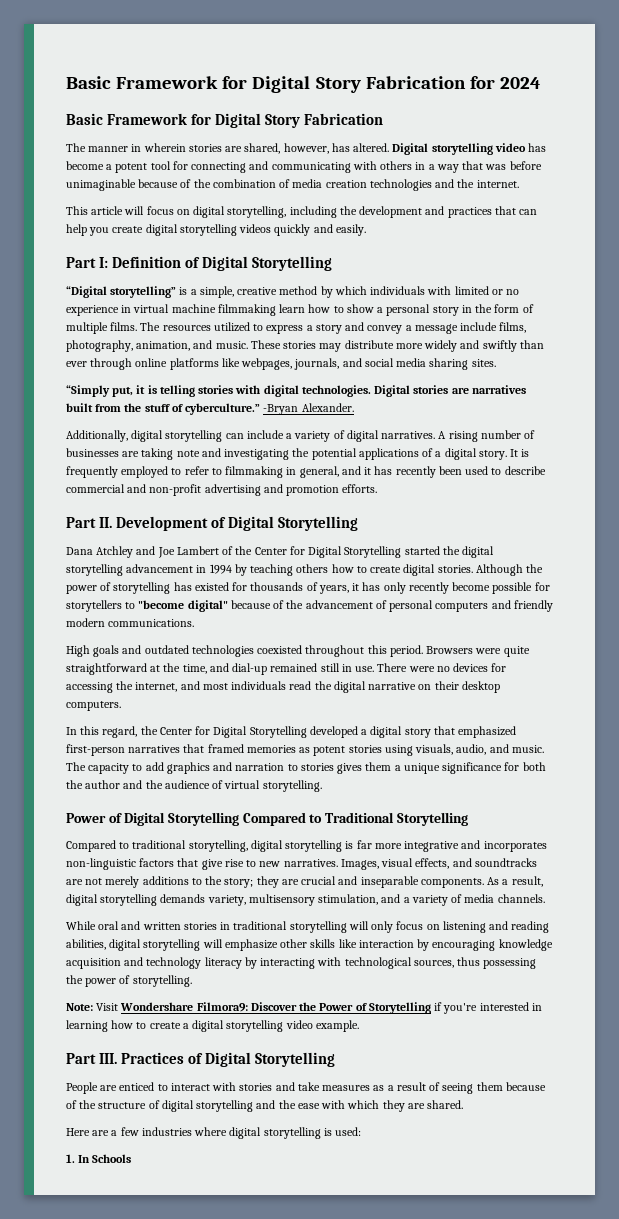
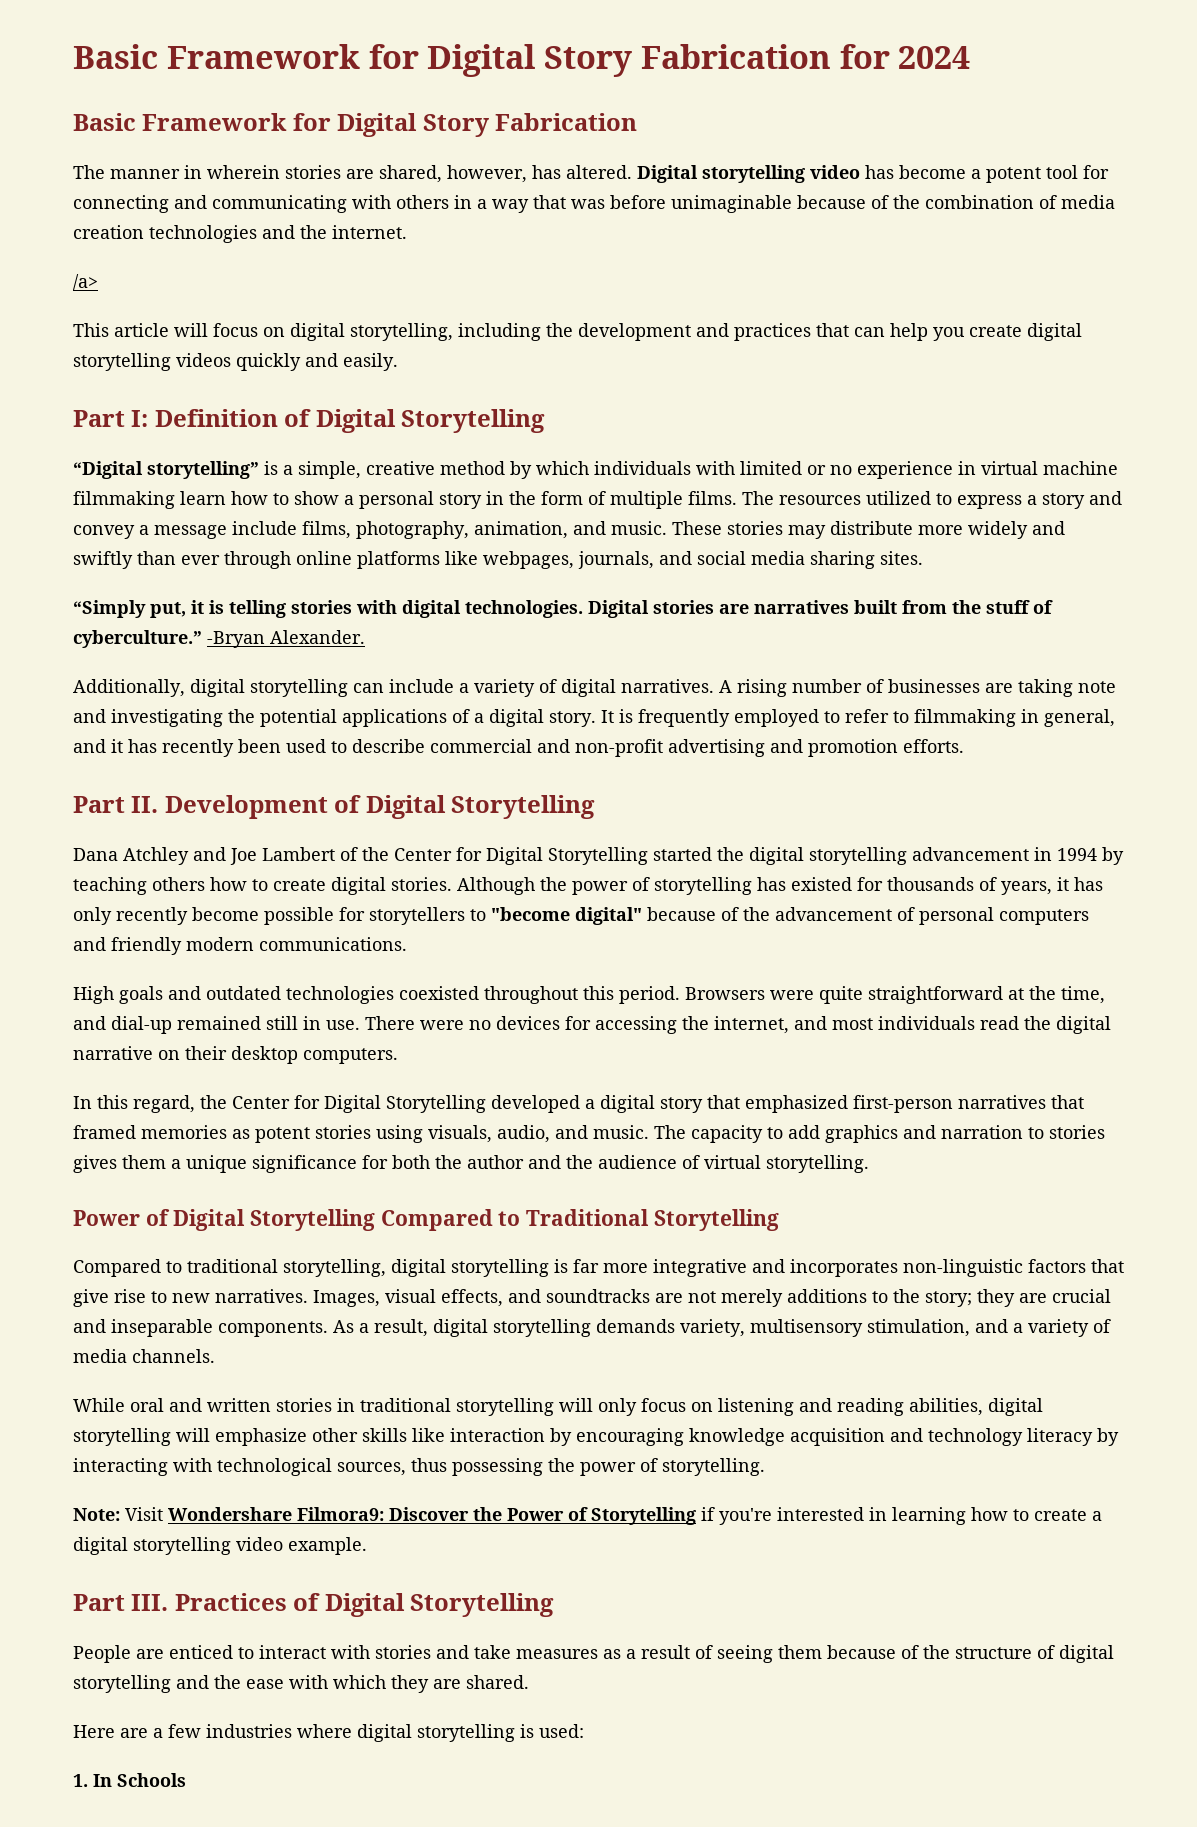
+ /a>

